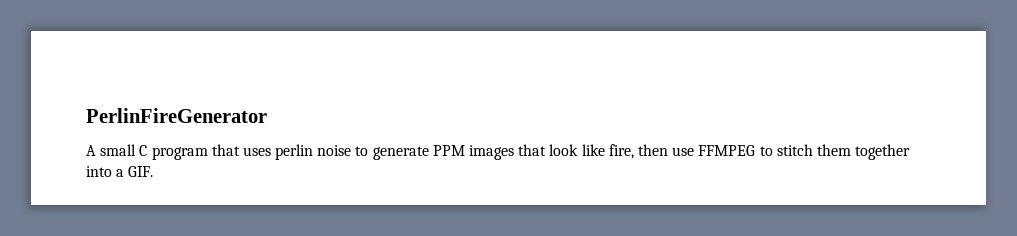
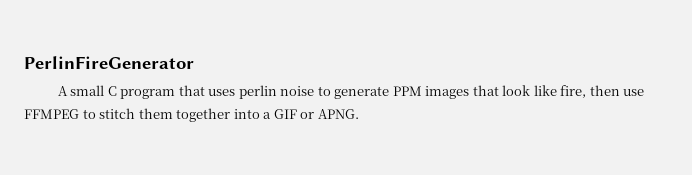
- A small C program that uses perlin noise to generate PPM images that look like fire, then use FFMPEG to stitch them together into a GIF.
+ A small C program that uses perlin noise to generate PPM images that look like fire, then use FFMPEG to stitch them together into a GIF or APNG.

